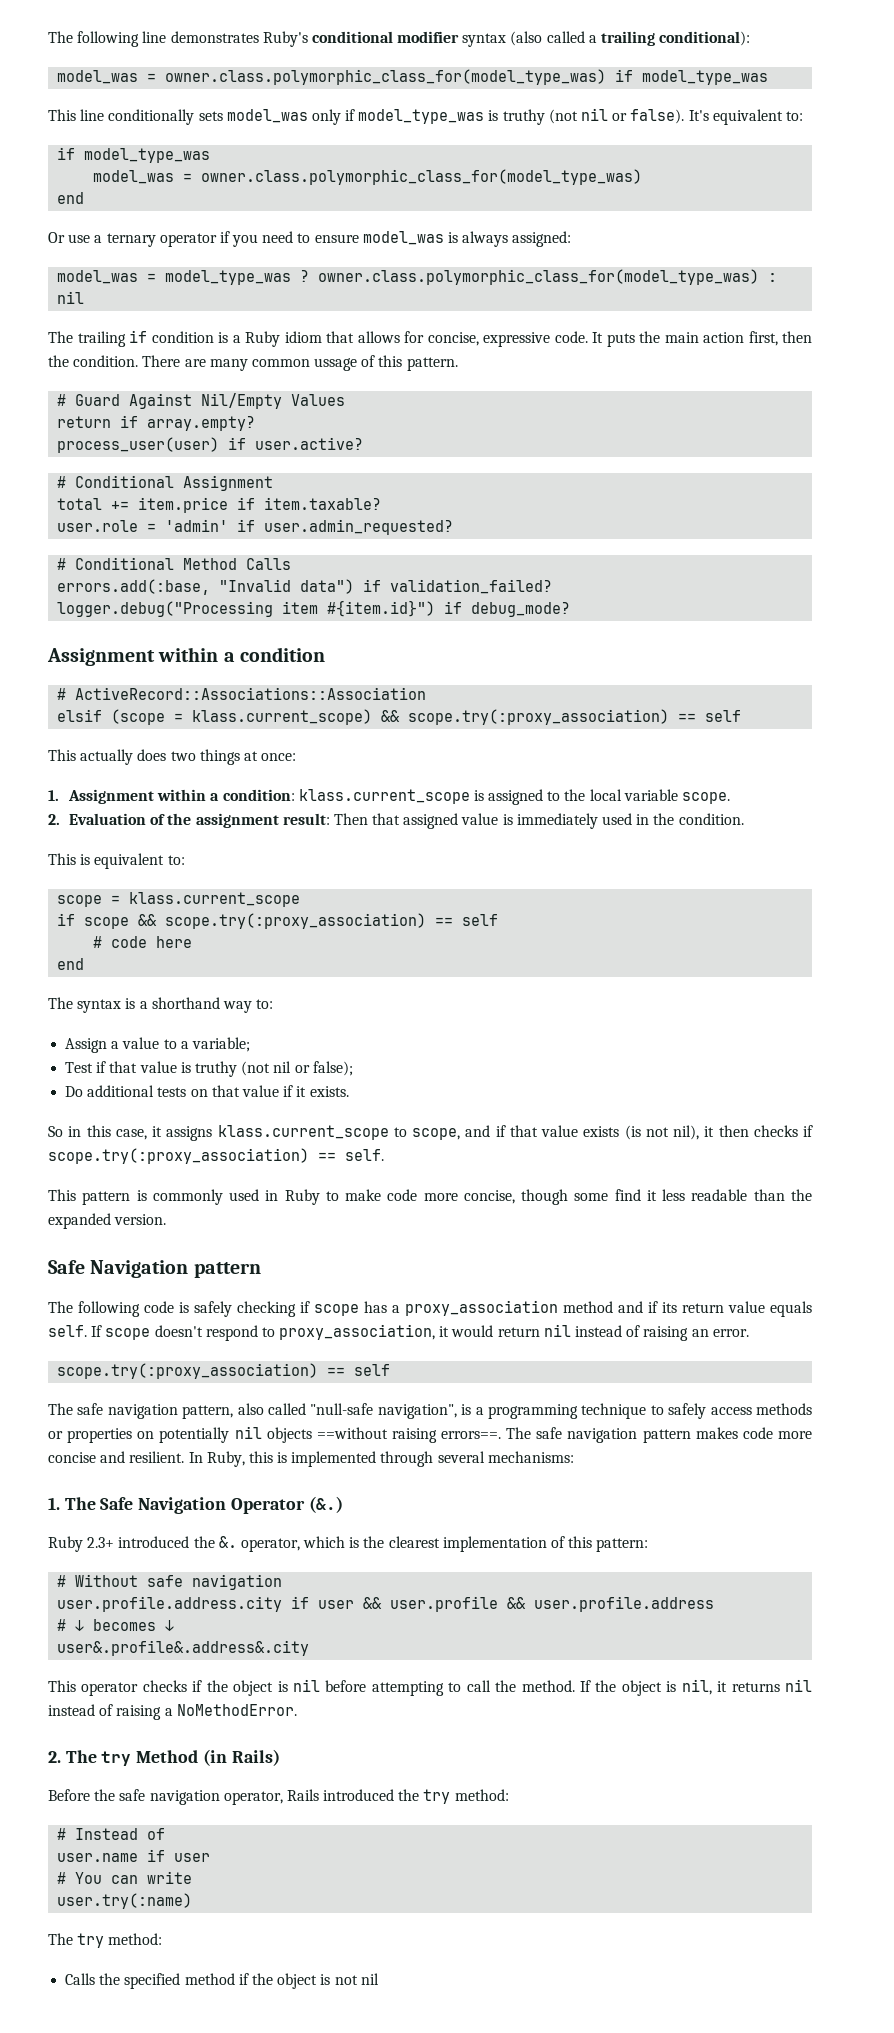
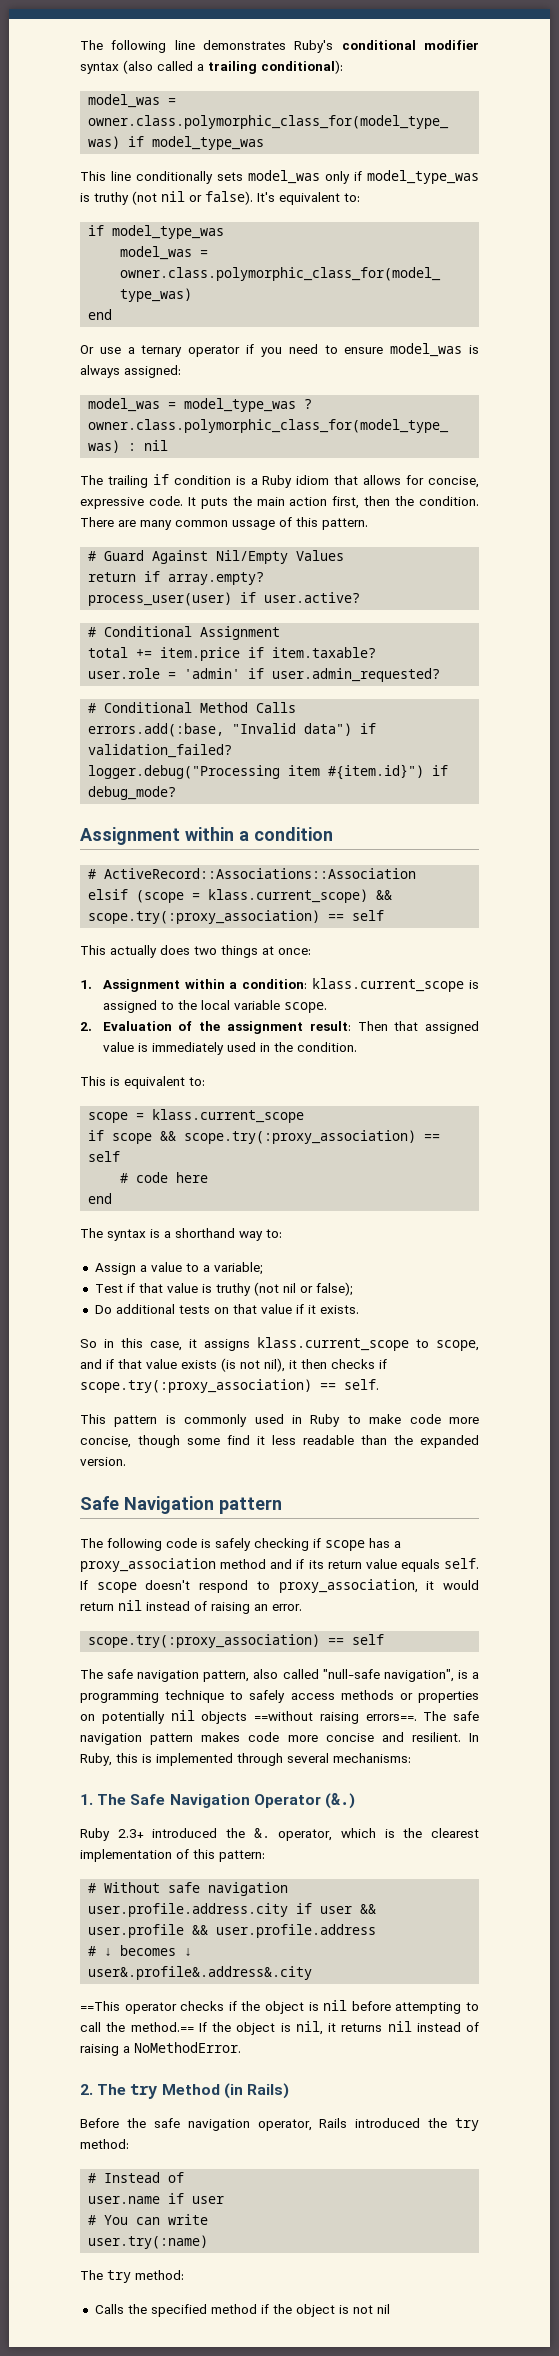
- This operator checks if the object is nil before attempting to call the method. If the object is nil, it returns nil instead of raising a NoMethodError.
+ ==This operator checks if the object is nil before attempting to call the method.== If the object is nil, it returns nil instead of raising a NoMethodError.

